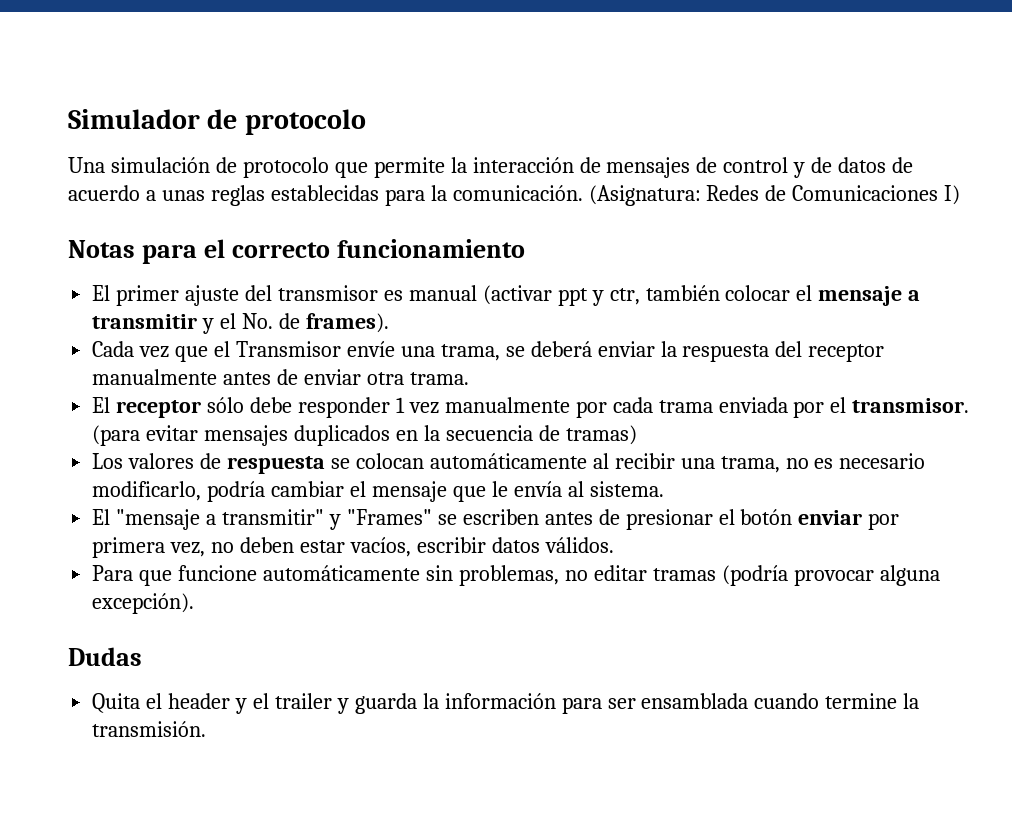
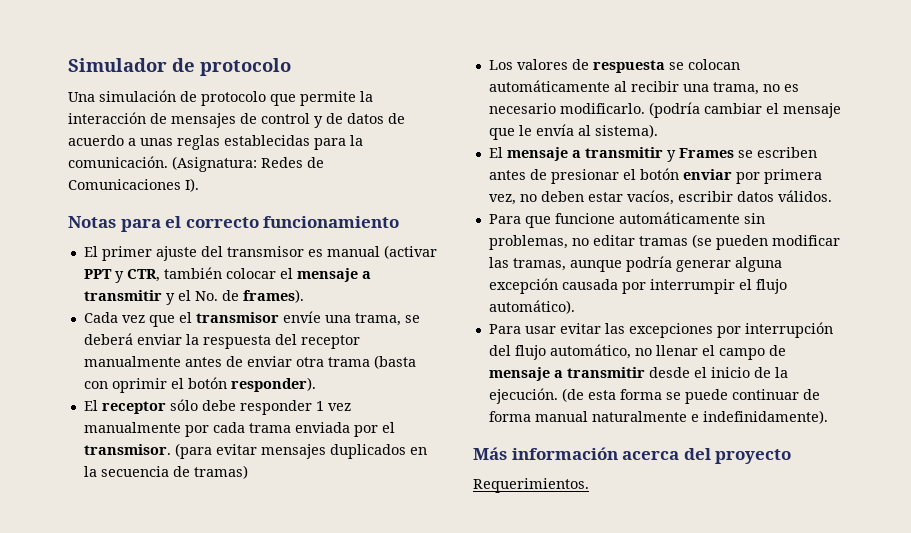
- (Asignatura: Redes de Comunicaciones I)
+ (Asignatura: Redes de Comunicaciones I).
- El primer ajuste del transmisor es manual (activar ppt y ctr, también colocar el mensaje a transmitir y el No. de frames).
+ El primer ajuste del transmisor es manual (activar PPT y CTR, también colocar el mensaje a transmitir y el No. de frames).
- Cada vez que el Transmisor envíe una trama, se deberá enviar la respuesta del receptor manualmente antes de enviar otra trama.
+ Cada vez que el transmisor envíe una trama, se deberá enviar la respuesta del receptor manualmente antes de enviar otra trama (basta con oprimir el botón responder).
- Los valores de respuesta se colocan automáticamente al recibir una trama, no es necesario modificarlo, podría cambiar el mensaje que le envía al sistema.
- El "mensaje a transmitir" y "Frames" se escriben antes de presionar el botón enviar por primera vez, no deben estar vacíos, escribir datos válidos.
+ Los valores de respuesta se colocan automáticamente al recibir una trama, no es necesario modificarlo. (podría cambiar el mensaje que le envía al sistema).
+ El mensaje a transmitir y Frames se escriben antes de presionar el botón enviar por primera vez, no deben estar vacíos, escribir datos válidos.
- Para que funcione automáticamente sin problemas, no editar tramas (podría provocar alguna excepción).
- Dudas
- Quita el header y el trailer y guarda la información para ser ensamblada cuando termine la transmisión.
+ Para que funcione automáticamente sin problemas, no editar tramas (se pueden modificar las tramas, aunque podría generar alguna excepción causada por interrumpir el flujo automático).
+ Para usar evitar las excepciones por interrupción del flujo automático, no llenar el campo de mensaje a transmitir desde el inicio de la ejecución. (de esta forma se puede continuar de forma manual naturalmente e indefinidamente).
+ Más información acerca del proyecto
+ Requerimientos.

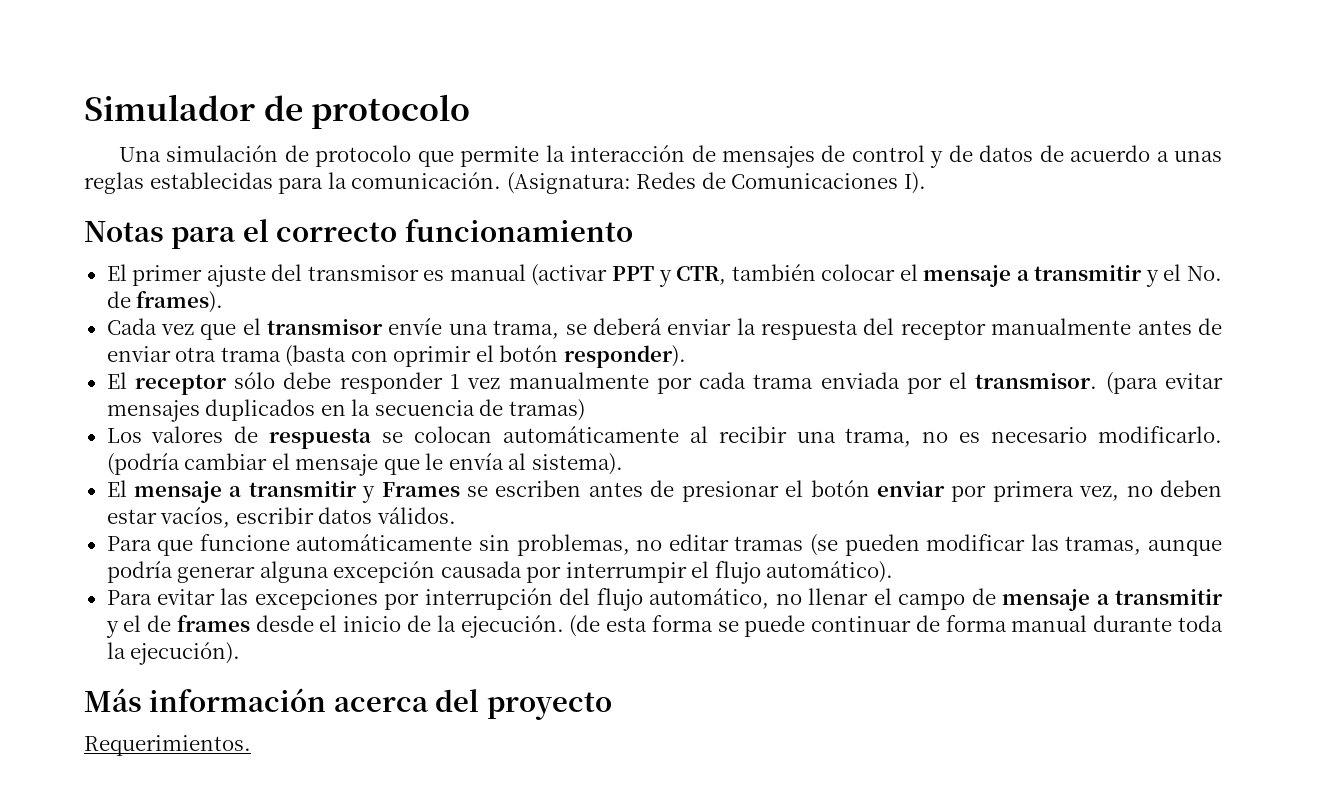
- Para usar evitar las excepciones por interrupción del flujo automático, no llenar el campo de mensaje a transmitir desde el inicio de la ejecución.
+ Para evitar las excepciones por interrupción del flujo automático, no llenar el campo de mensaje a transmitir y el de frames desde el inicio de la ejecución.
- (de esta forma se puede continuar de forma manual naturalmente e indefinidamente).
+ (de esta forma se puede continuar de forma manual durante toda la ejecución).

